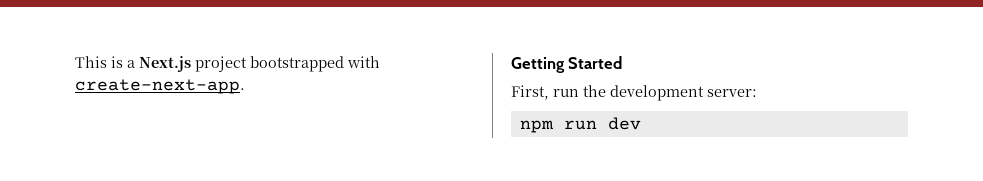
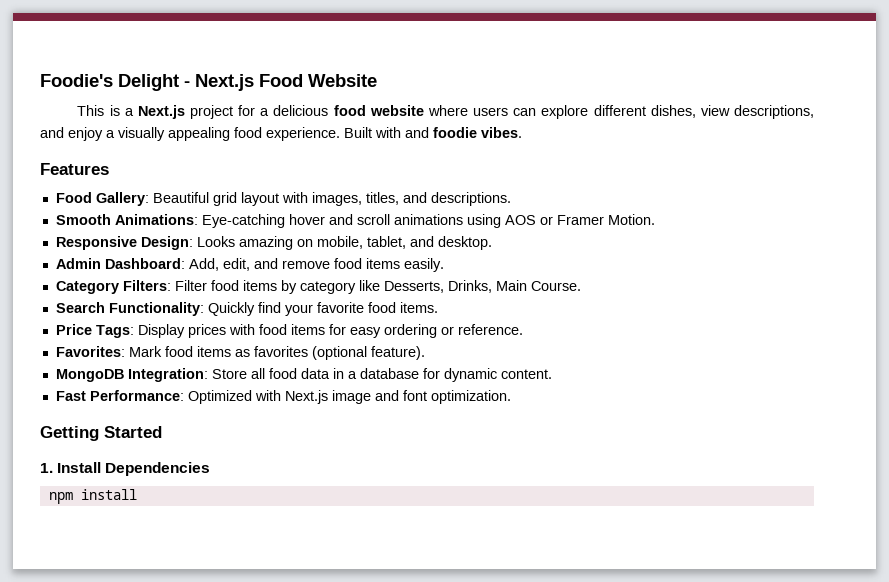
+ Foodie's Delight - Next.js Food Website
- This is a Next.js project bootstrapped with create-next-app.
+ This is a Next.js project for a delicious food website where users can explore different dishes, view descriptions, and enjoy a visually appealing food experience. Built with and foodie vibes.
+ Features
+ Food Gallery: Beautiful grid layout with images, titles, and descriptions.
+ Smooth Animations: Eye-catching hover and scroll animations using AOS or Framer Motion.
+ Responsive Design: Looks amazing on mobile, tablet, and desktop.
+ Admin Dashboard: Add, edit, and remove food items easily.
+ Category Filters: Filter food items by category like Desserts, Drinks, Main Course.
+ Search Functionality: Quickly find your favorite food items.
+ Price Tags: Display prices with food items for easy ordering or reference.
+ Favorites: Mark food items as favorites (optional feature).
+ MongoDB Integration: Store all food data in a database for dynamic content.
+ Fast Performance: Optimized with Next.js image and font optimization.
  Getting Started
- First, run the development server:
+ 1. Install Dependencies
- npm run dev
+ npm install

